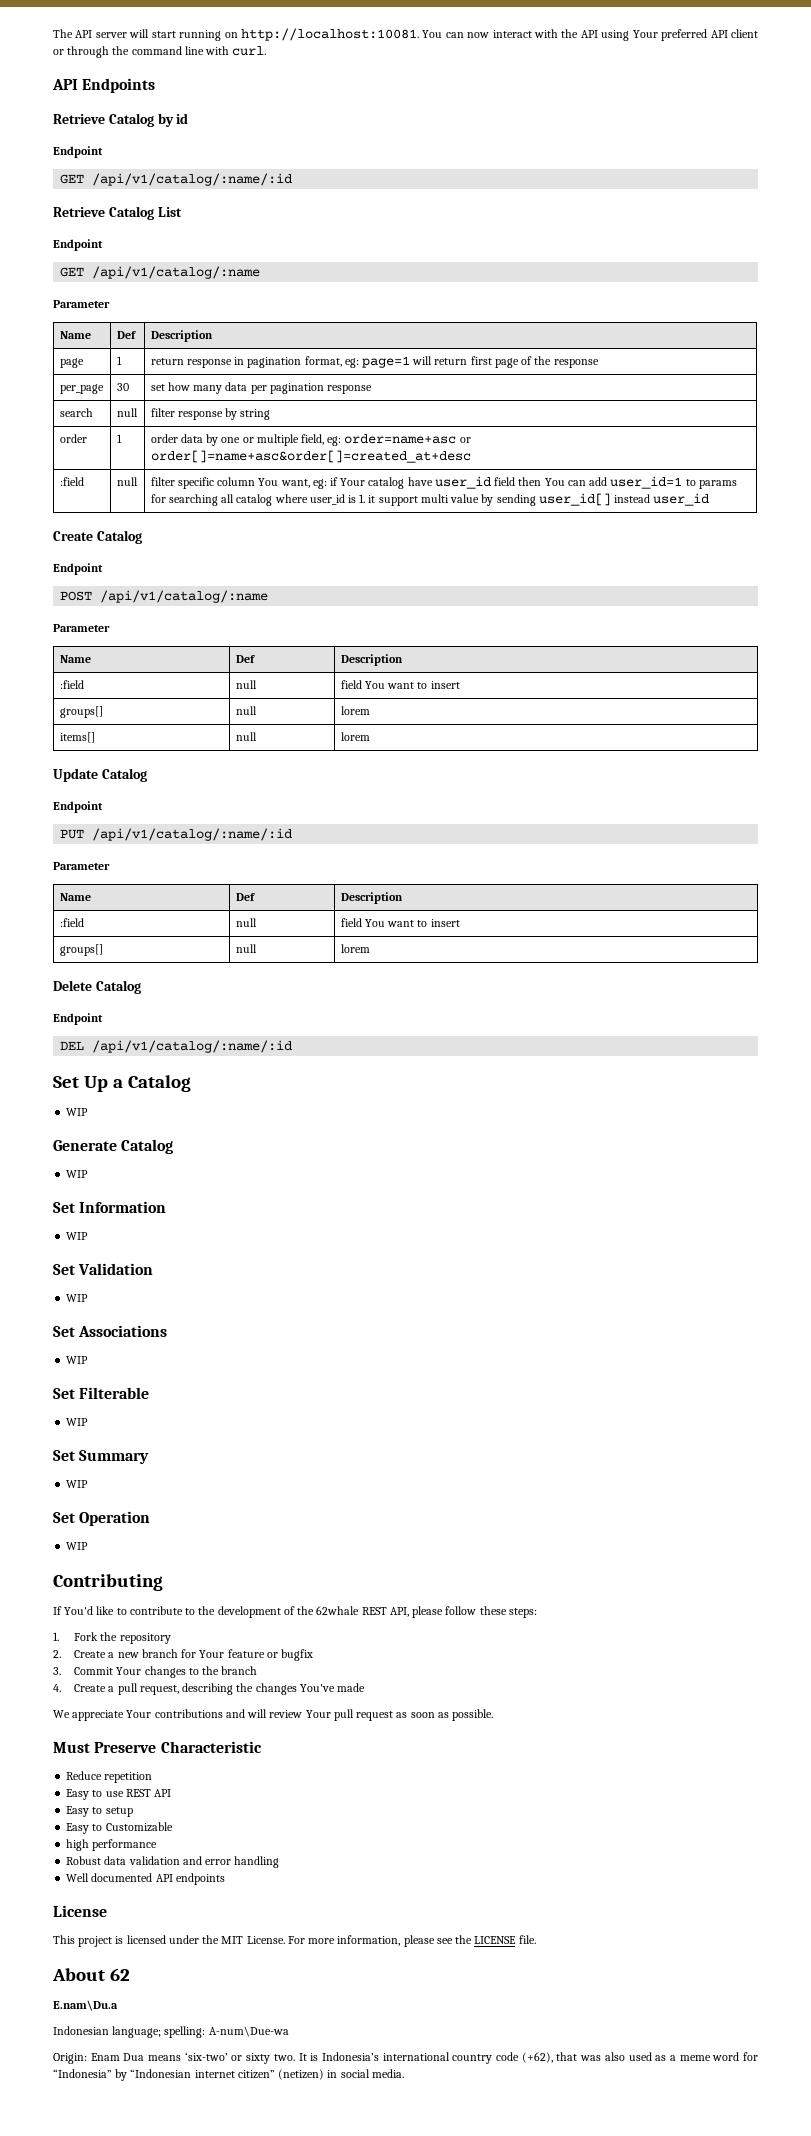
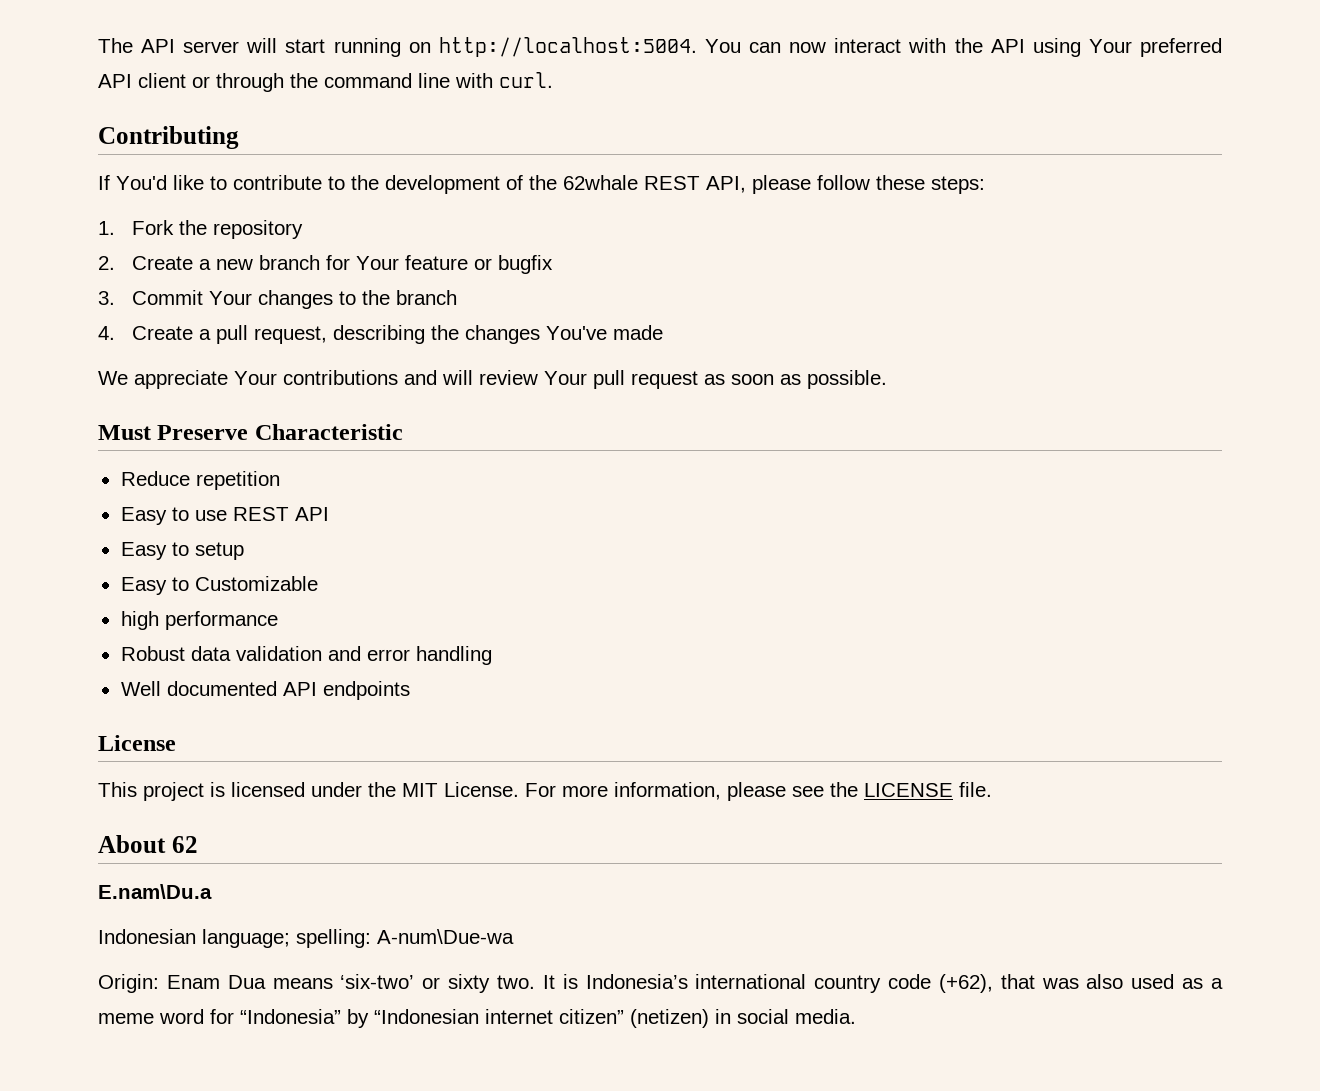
- The API server will start running on http://localhost:10081.
+ The API server will start running on http://localhost:5004.
- API Endpoints
- Retrieve Catalog by id
- Endpoint
- GET /api/v1/catalog/:name/:id
- Retrieve Catalog List
- Endpoint
- GET /api/v1/catalog/:name
- Parameter
- Name | Def | Description
- page | 1 | return response in pagination format, eg: page=1 will return first page of the response
- per_page | 30 | set how many data per pagination response
- search | null | filter response by string
- order | 1 | order data by one or multiple field, eg: order=name+asc or order[]=name+asc&order[]=created_at+desc
- :field | null | filter specific column You want, eg: if Your catalog have user_id field then You can add user_id=1 to params for searching all catalog where user_id is 1. it support multi value by sending user_id[] instead user_id
- Create Catalog
- Endpoint
- POST /api/v1/catalog/:name
- Parameter
- Name | Def | Description
- :field | null | field You want to insert
- groups[] | null | lorem
- items[] | null | lorem
- Update Catalog
- Endpoint
- PUT /api/v1/catalog/:name/:id
- Parameter
- Name | Def | Description
- :field | null | field You want to insert
- groups[] | null | lorem
- Delete Catalog
- Endpoint
- DEL /api/v1/catalog/:name/:id
- Set Up a Catalog
- WIP
- Generate Catalog
- WIP
- Set Information
- WIP
- Set Validation
- WIP
- Set Associations
- WIP
- Set Filterable
- WIP
- Set Summary
- WIP
- Set Operation
- WIP

